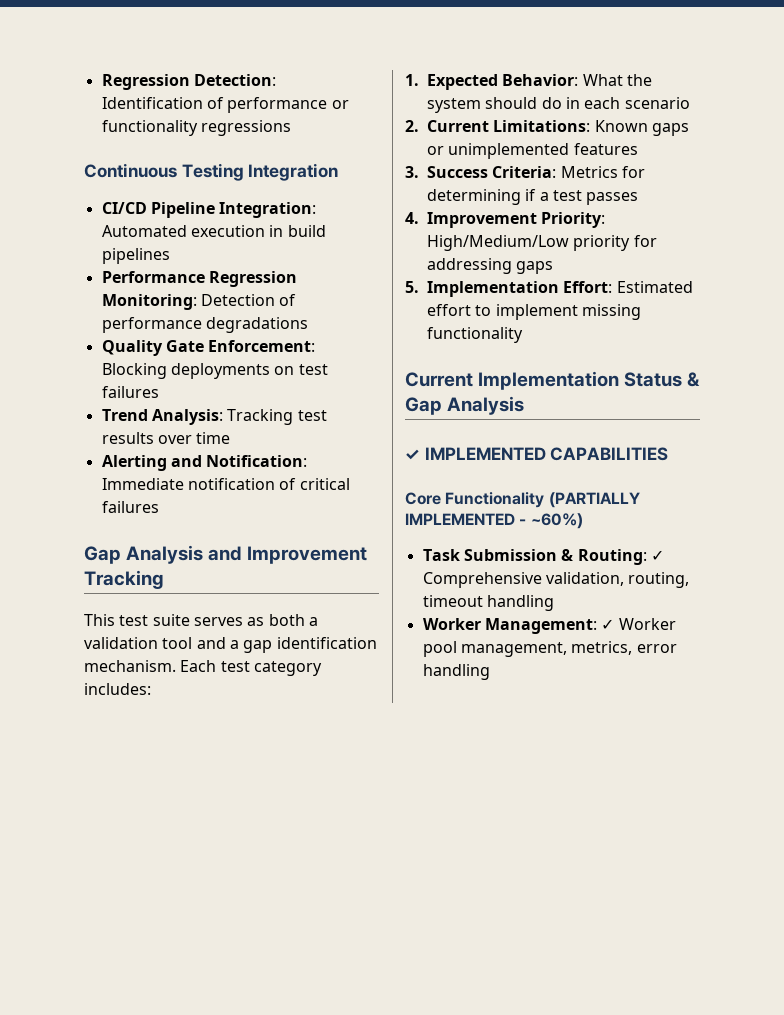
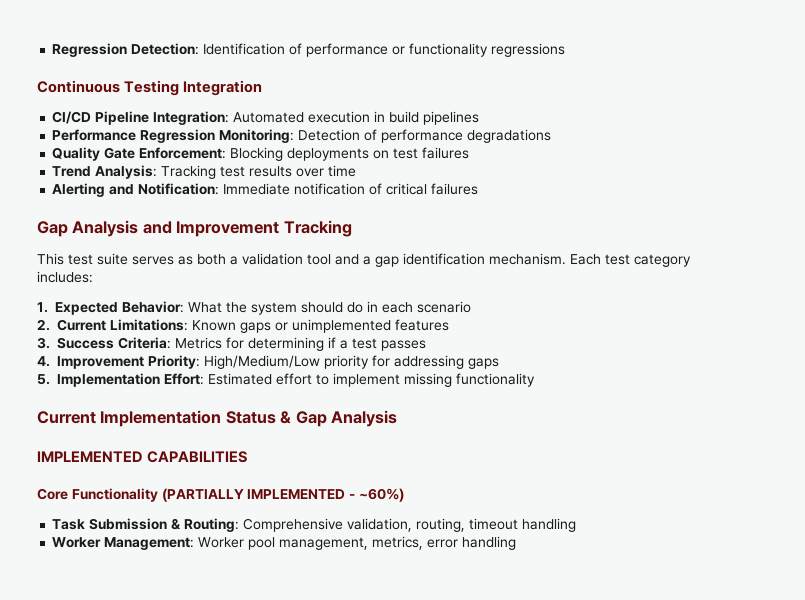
- ✓ IMPLEMENTED CAPABILITIES
+ IMPLEMENTED CAPABILITIES
- Task Submission & Routing: ✓ Comprehensive validation, routing, timeout handling
+ Task Submission & Routing: Comprehensive validation, routing, timeout handling
- Worker Management: ✓ Worker pool management, metrics, error handling
+ Worker Management: Worker pool management, metrics, error handling

